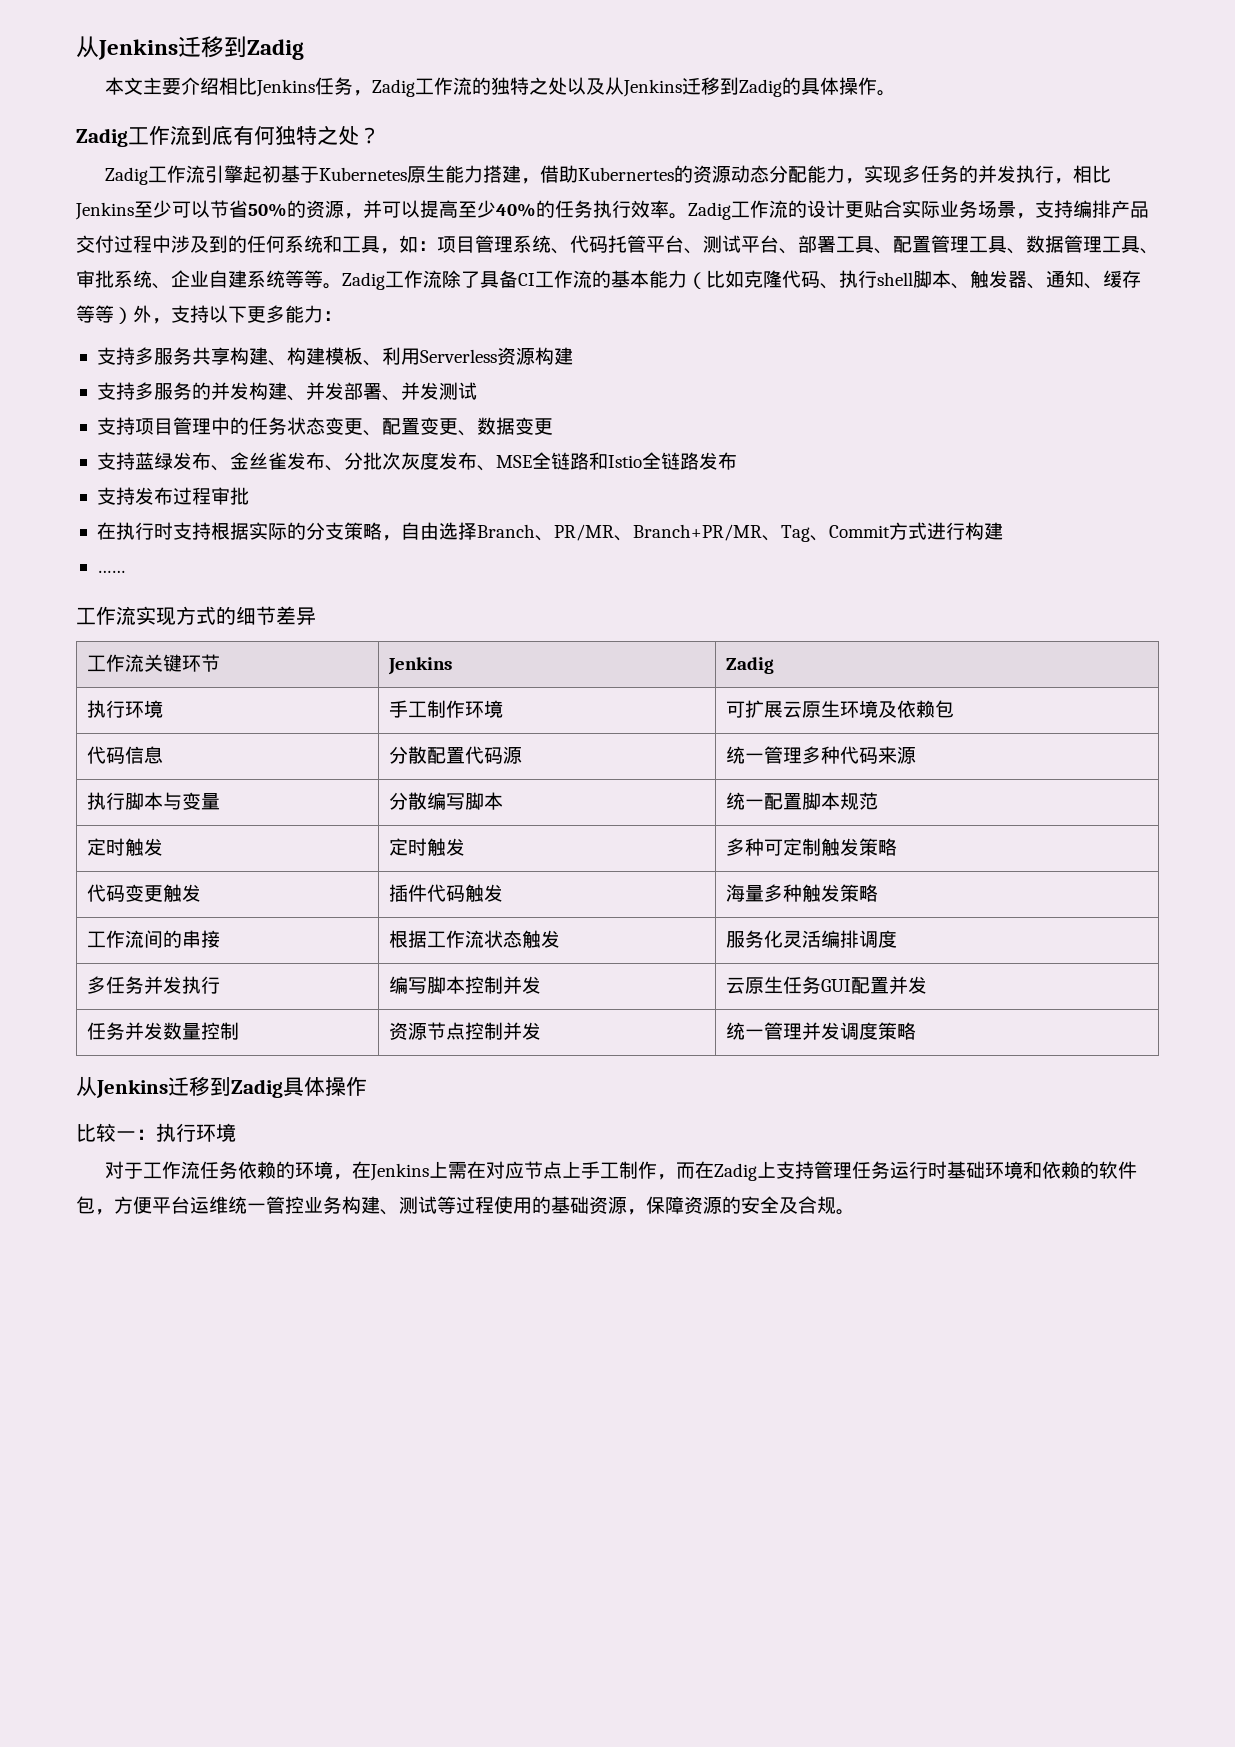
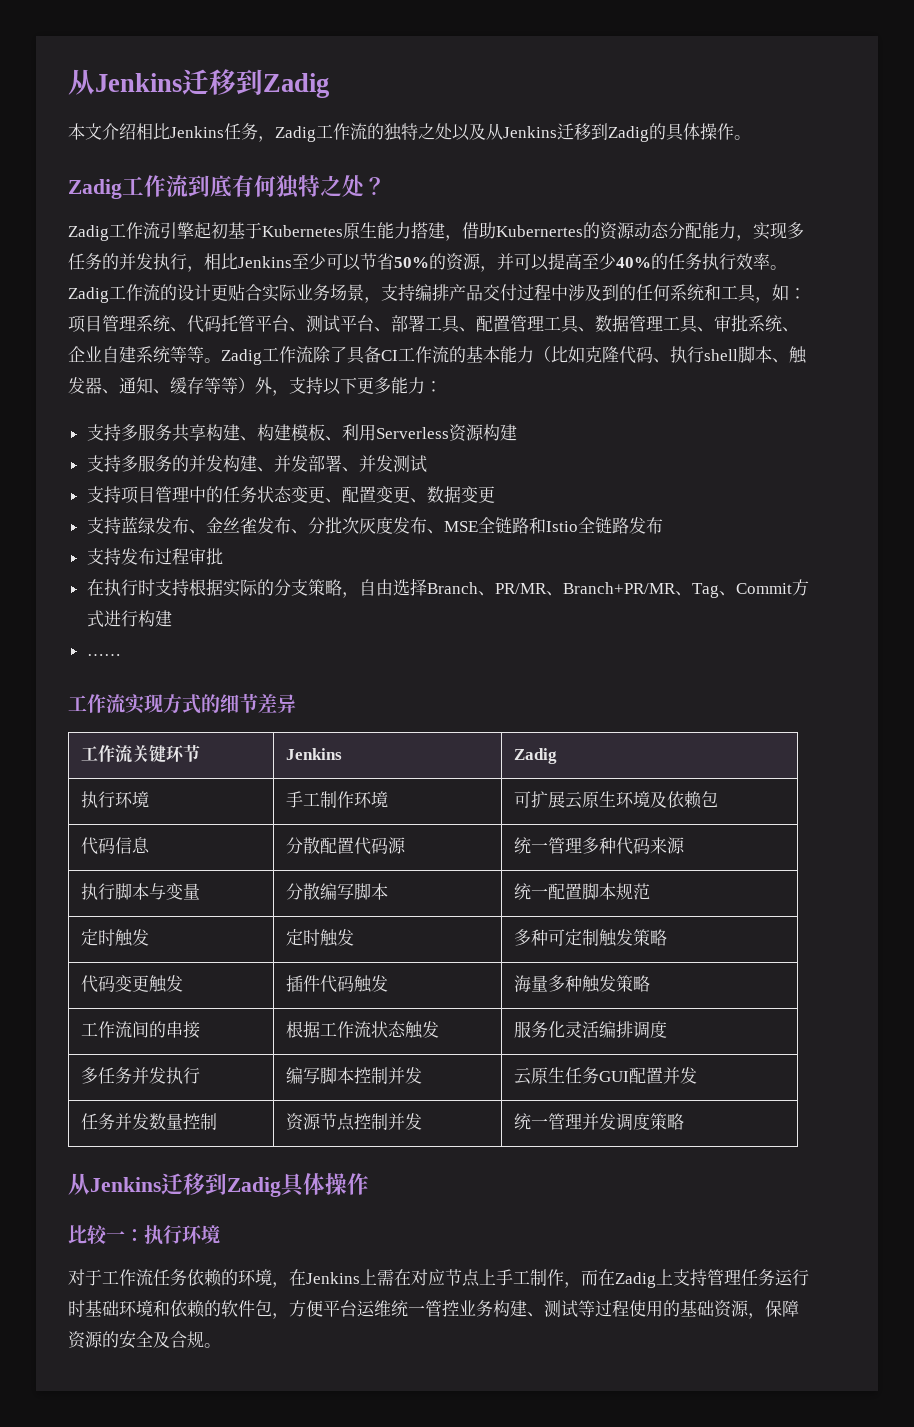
- 本文主要介绍相比Jenkins任务，Zadig工作流的独特之处以及从Jenkins迁移到Zadig的具体操作。
+ 本文介绍相比Jenkins任务，Zadig工作流的独特之处以及从Jenkins迁移到Zadig的具体操作。

